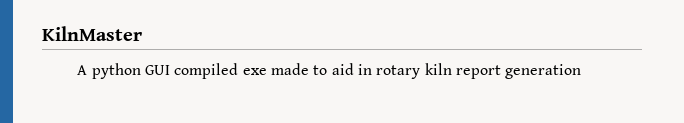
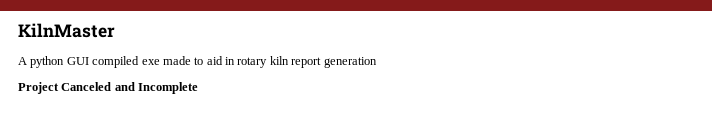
+ Project Canceled and Incomplete

